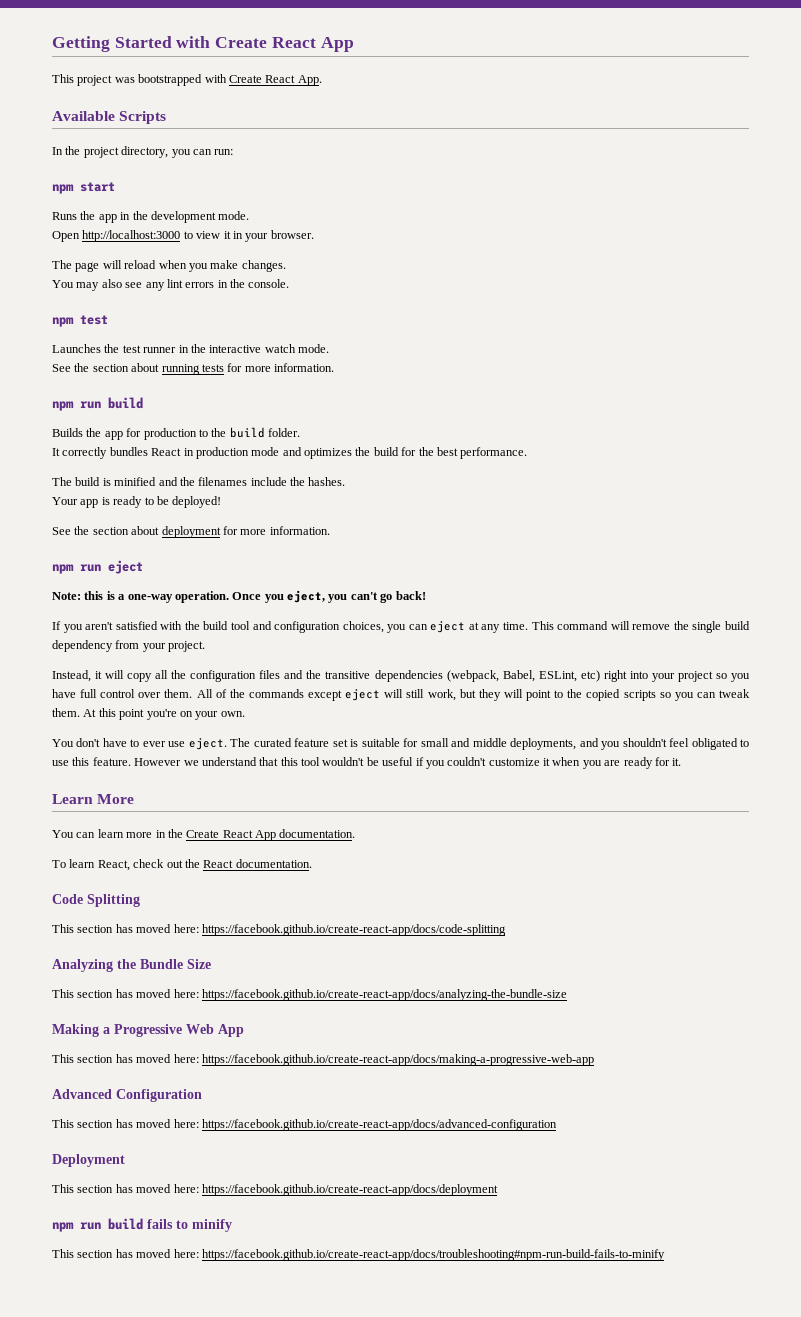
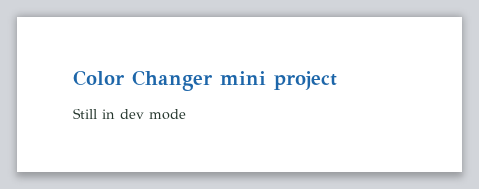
- Getting Started with Create React App
- This project was bootstrapped with Create React App.
- Available Scripts
- In the project directory, you can run:
- npm start
- Runs the app in the development mode.
- Open http://localhost:3000 to view it in your browser.
- The page will reload when you make changes.
- You may also see any lint errors in the console.
- npm test
- Launches the test runner in the interactive watch mode.
- See the section about running tests for more information.
- npm run build
- Builds the app for production to the build folder.
- It correctly bundles React in production mode and optimizes the build for the best performance.
- The build is minified and the filenames include the hashes.
- Your app is ready to be deployed!
- See the section about deployment for more information.
- npm run eject
- Note: this is a one-way operation. Once you eject, you can't go back!
- If you aren't satisfied with the build tool and configuration choices, you can eject at any time. This command will remove the single build dependency from your project.
- Instead, it will copy all the configuration files and the transitive dependencies (webpack, Babel, ESLint, etc) right into your project so you have full control over them. All of the commands except eject will still work, but they will point to the copied scripts so you can tweak them. At this point you're on your own.
- You don't have to ever use eject. The curated feature set is suitable for small and middle deployments, and you shouldn't feel obligated to use this feature. However we understand that this tool wouldn't be useful if you couldn't customize it when you are ready for it.
- Learn More
- You can learn more in the Create React App documentation.
- To learn React, check out the React documentation.
- Code Splitting
- This section has moved here: https://facebook.github.io/create-react-app/docs/code-splitting
- Analyzing the Bundle Size
- This section has moved here: https://facebook.github.io/create-react-app/docs/analyzing-the-bundle-size
- Making a Progressive Web App
- This section has moved here: https://facebook.github.io/create-react-app/docs/making-a-progressive-web-app
- Advanced Configuration
- This section has moved here: https://facebook.github.io/create-react-app/docs/advanced-configuration
- Deployment
- This section has moved here: https://facebook.github.io/create-react-app/docs/deployment
- npm run build fails to minify
- This section has moved here: https://facebook.github.io/create-react-app/docs/troubleshooting#npm-run-build-fails-to-minify
+ Color Changer mini project
+ Still in dev mode

